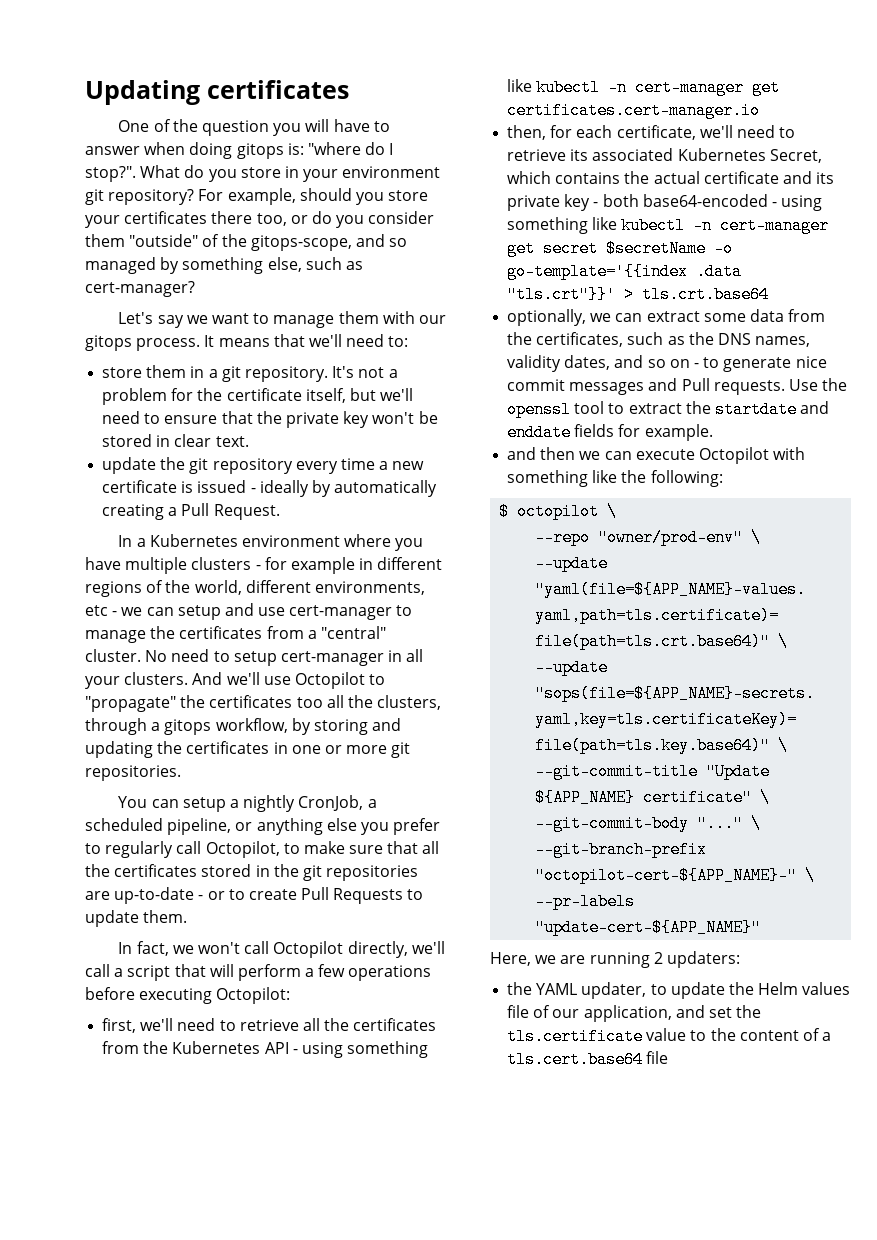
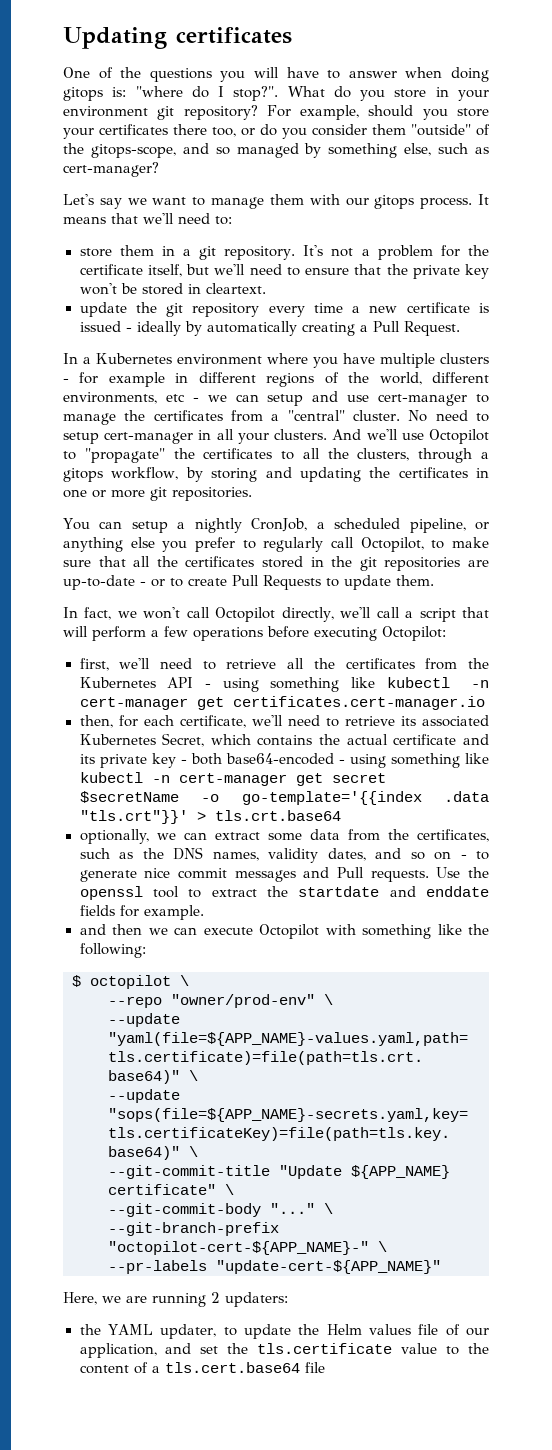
- One of the question you will have to answer when doing gitops is: "where do I stop?".
+ One of the questions you will have to answer when doing gitops is: "where do I stop?".
- It's not a problem for the certificate itself, but we'll need to ensure that the private key won't be stored in clear text.
+ It's not a problem for the certificate itself, but we'll need to ensure that the private key won't be stored in cleartext.
- And we'll use Octopilot to "propagate" the certificates too all the clusters, through a gitops workflow, by storing and updating the certificates in one or more git repositories.
+ And we'll use Octopilot to "propagate" the certificates to all the clusters, through a gitops workflow, by storing and updating the certificates in one or more git repositories.

